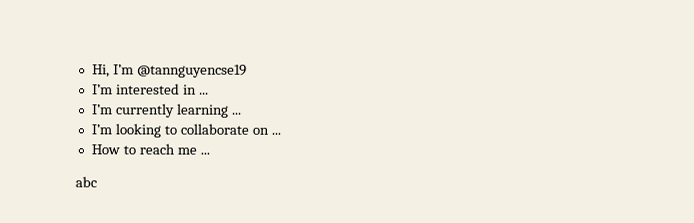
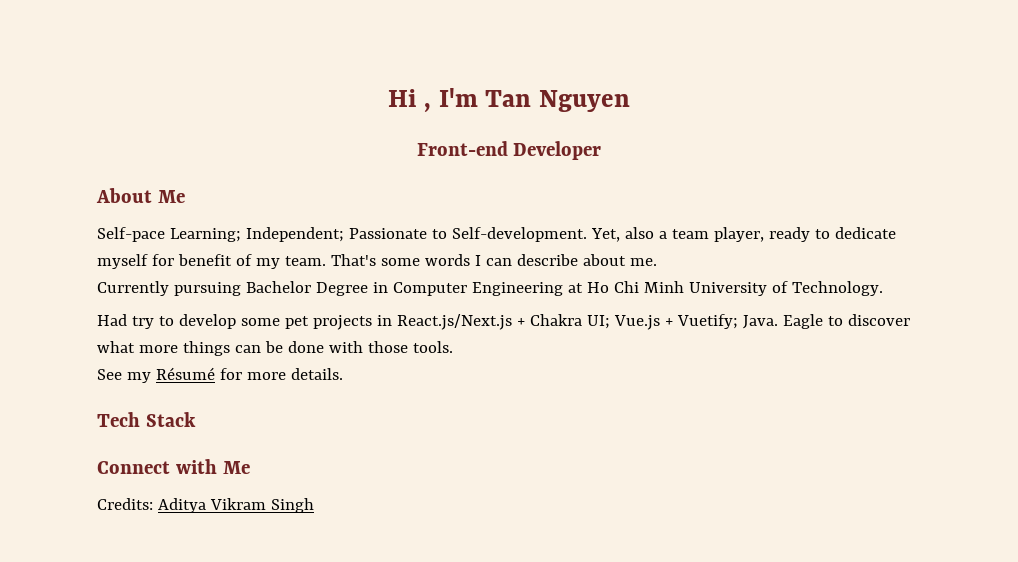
- Hi, I’m @tannguyencse19
- I’m interested in ...
- I’m currently learning ...
- I’m looking to collaborate on ...
- How to reach me ...
- abc
+ Hi , I'm Tan Nguyen
+ Front-end Developer
+ About Me
+ Self-pace Learning; Independent; Passionate to Self-development. Yet, also a team player, ready to dedicate myself for benefit of my team. That's some words I can describe about me.
+ Currently pursuing Bachelor Degree in Computer Engineering at Ho Chi Minh University of Technology.
+ Had try to develop some pet projects in React.js/Next.js + Chakra UI; Vue.js + Vuetify; Java. Eagle to discover what more things can be done with those tools.
+ See my Résumé for more details.
+ Tech Stack
+ Connect with Me
+ Credits: Aditya Vikram Singh

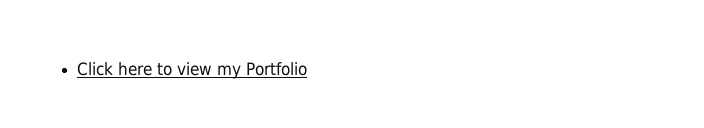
- Hi , I'm Tan Nguyen
- Front-end Developer
- About Me
- Self-pace Learning; Independent; Passionate to Self-development. Yet, also a team player, ready to dedicate myself for benefit of my team. That's some words I can describe about me.
- Currently pursuing Bachelor Degree in Computer Engineering at Ho Chi Minh University of Technology.
- Had try to develop some pet projects in React.js/Next.js + Chakra UI; Vue.js + Vuetify; Java. Eagle to discover what more things can be done with those tools.
- See my Résumé for more details.
- Tech Stack
- Connect with Me
- Credits: Aditya Vikram Singh
+ Click here to view my Portfolio

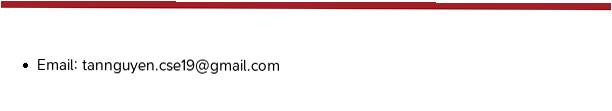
- Click here to view my Portfolio
+ Email: tannguyen.cse19@gmail.com

